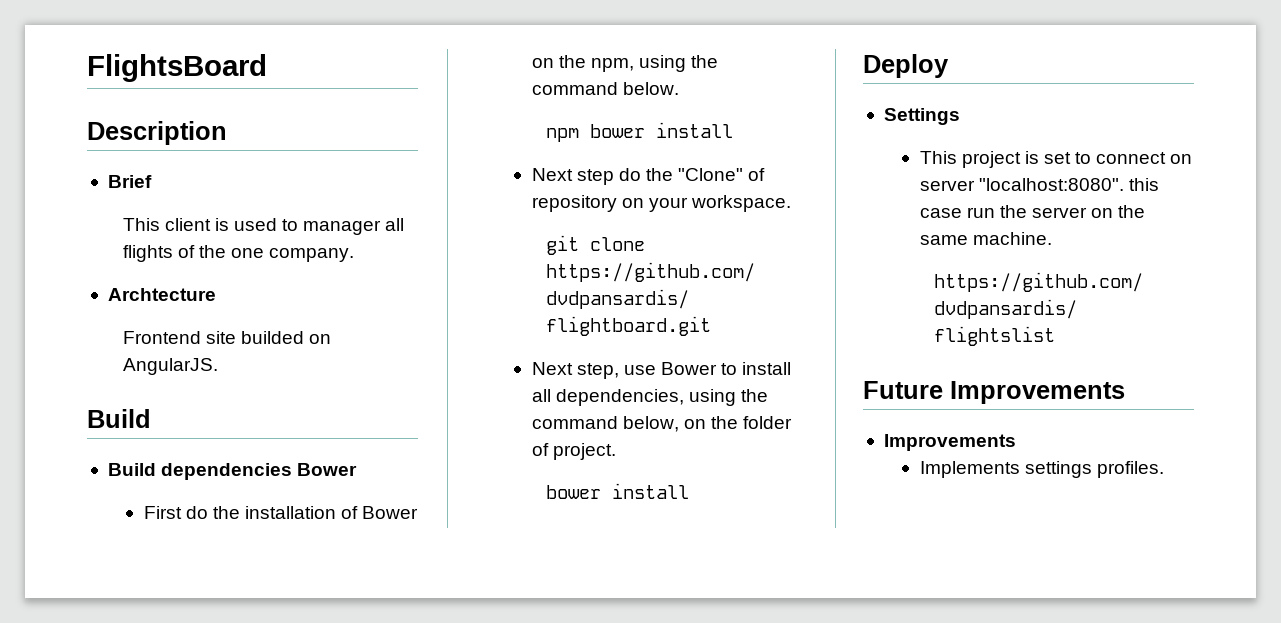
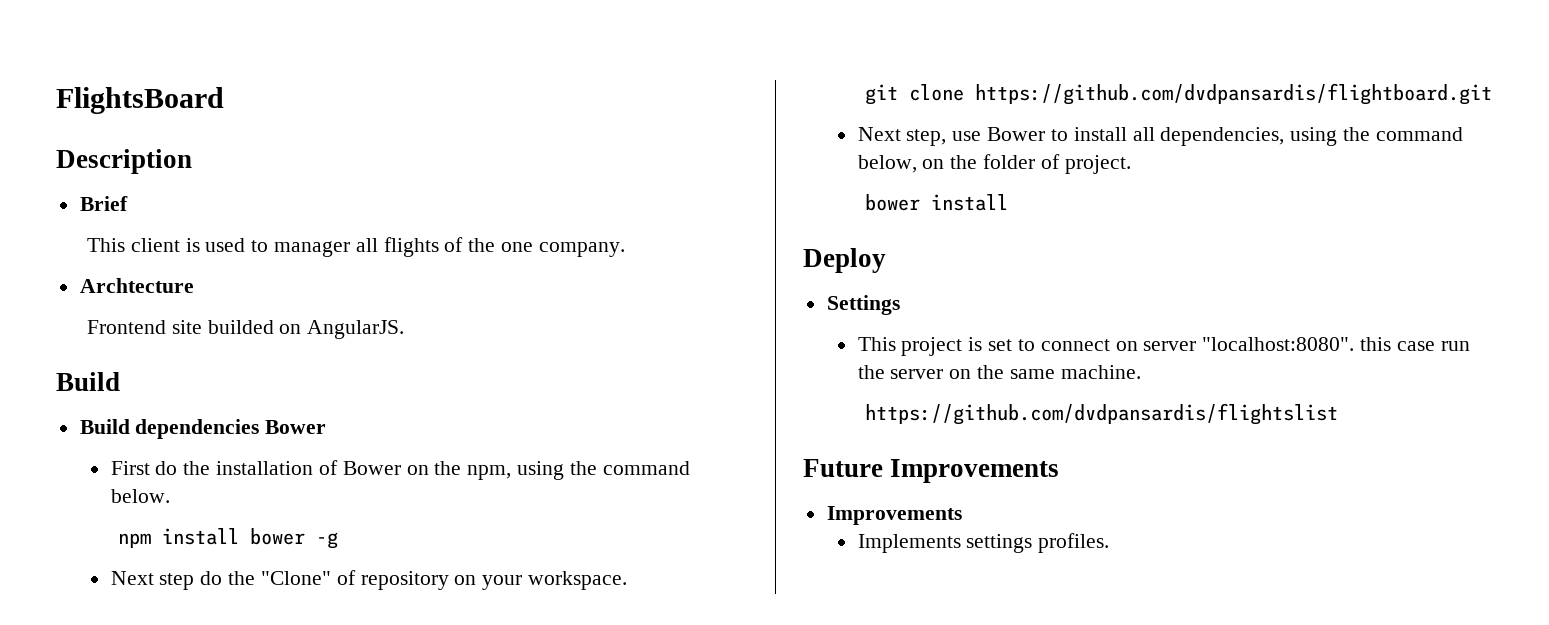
- npm bower install
+ npm install bower -g

